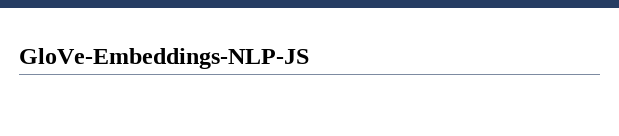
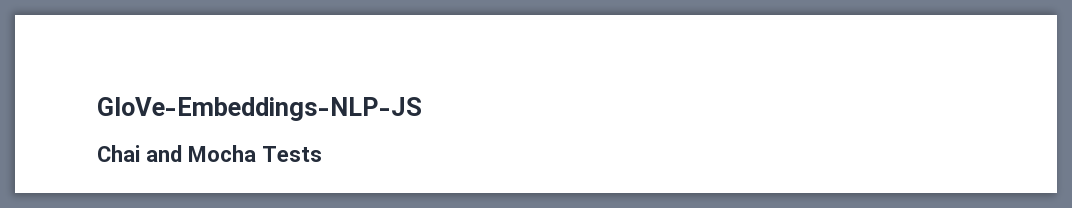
+ Chai and Mocha Tests

